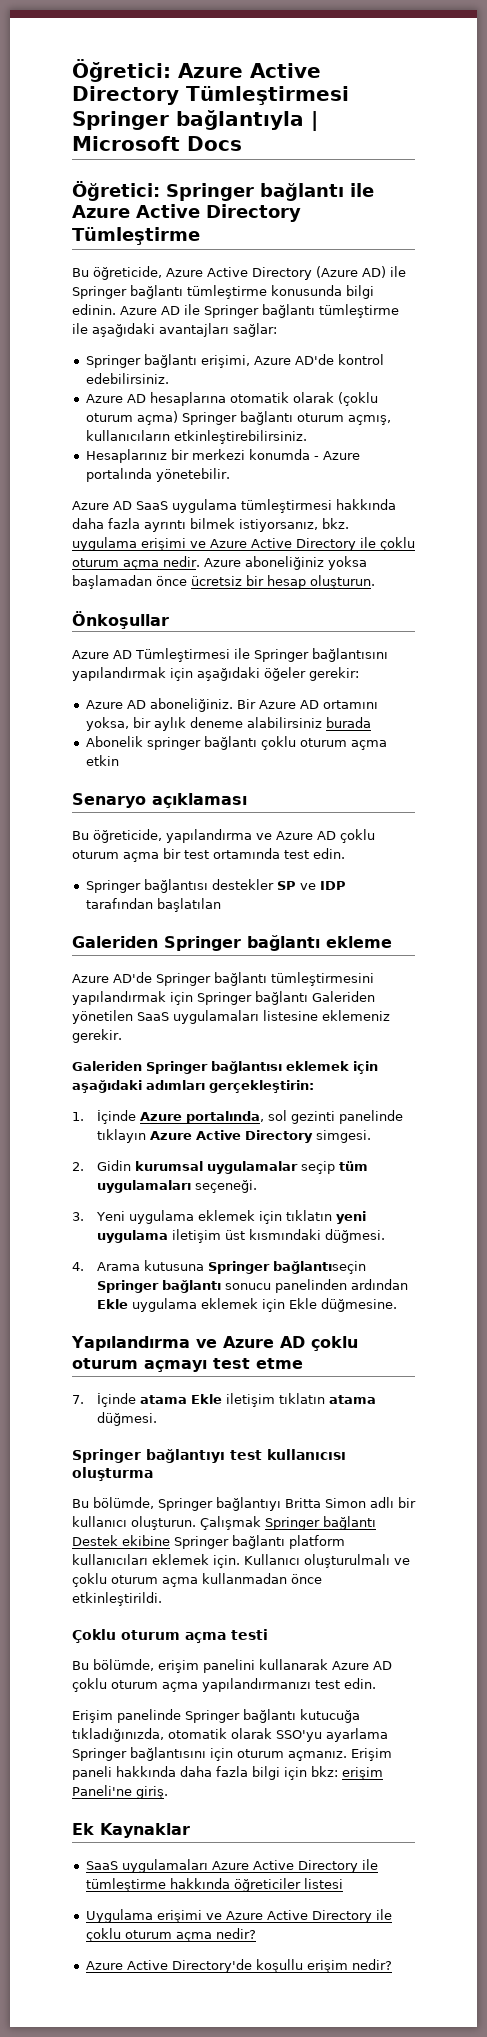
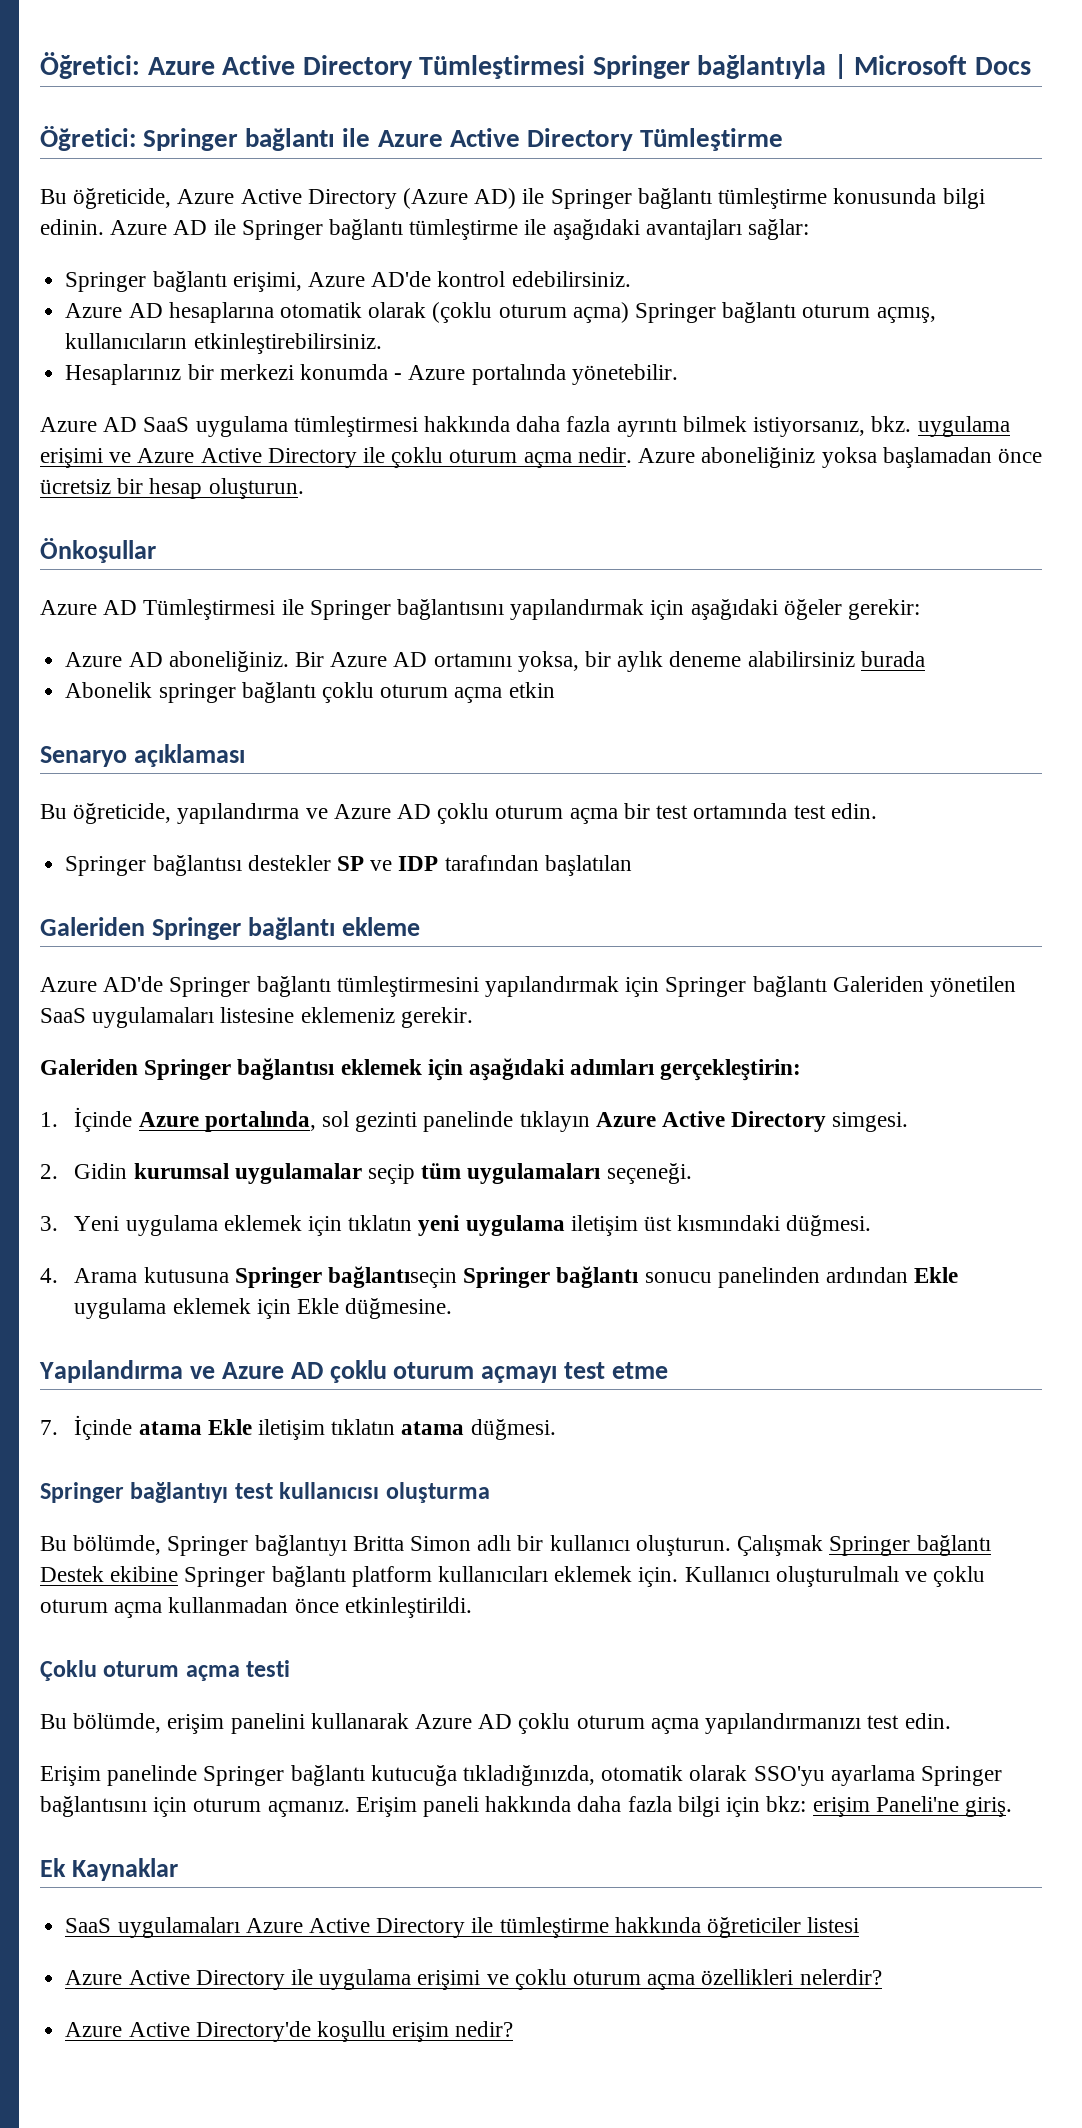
- Uygulama erişimi ve Azure Active Directory ile çoklu oturum açma nedir?
+ Azure Active Directory ile uygulama erişimi ve çoklu oturum açma özellikleri nelerdir?

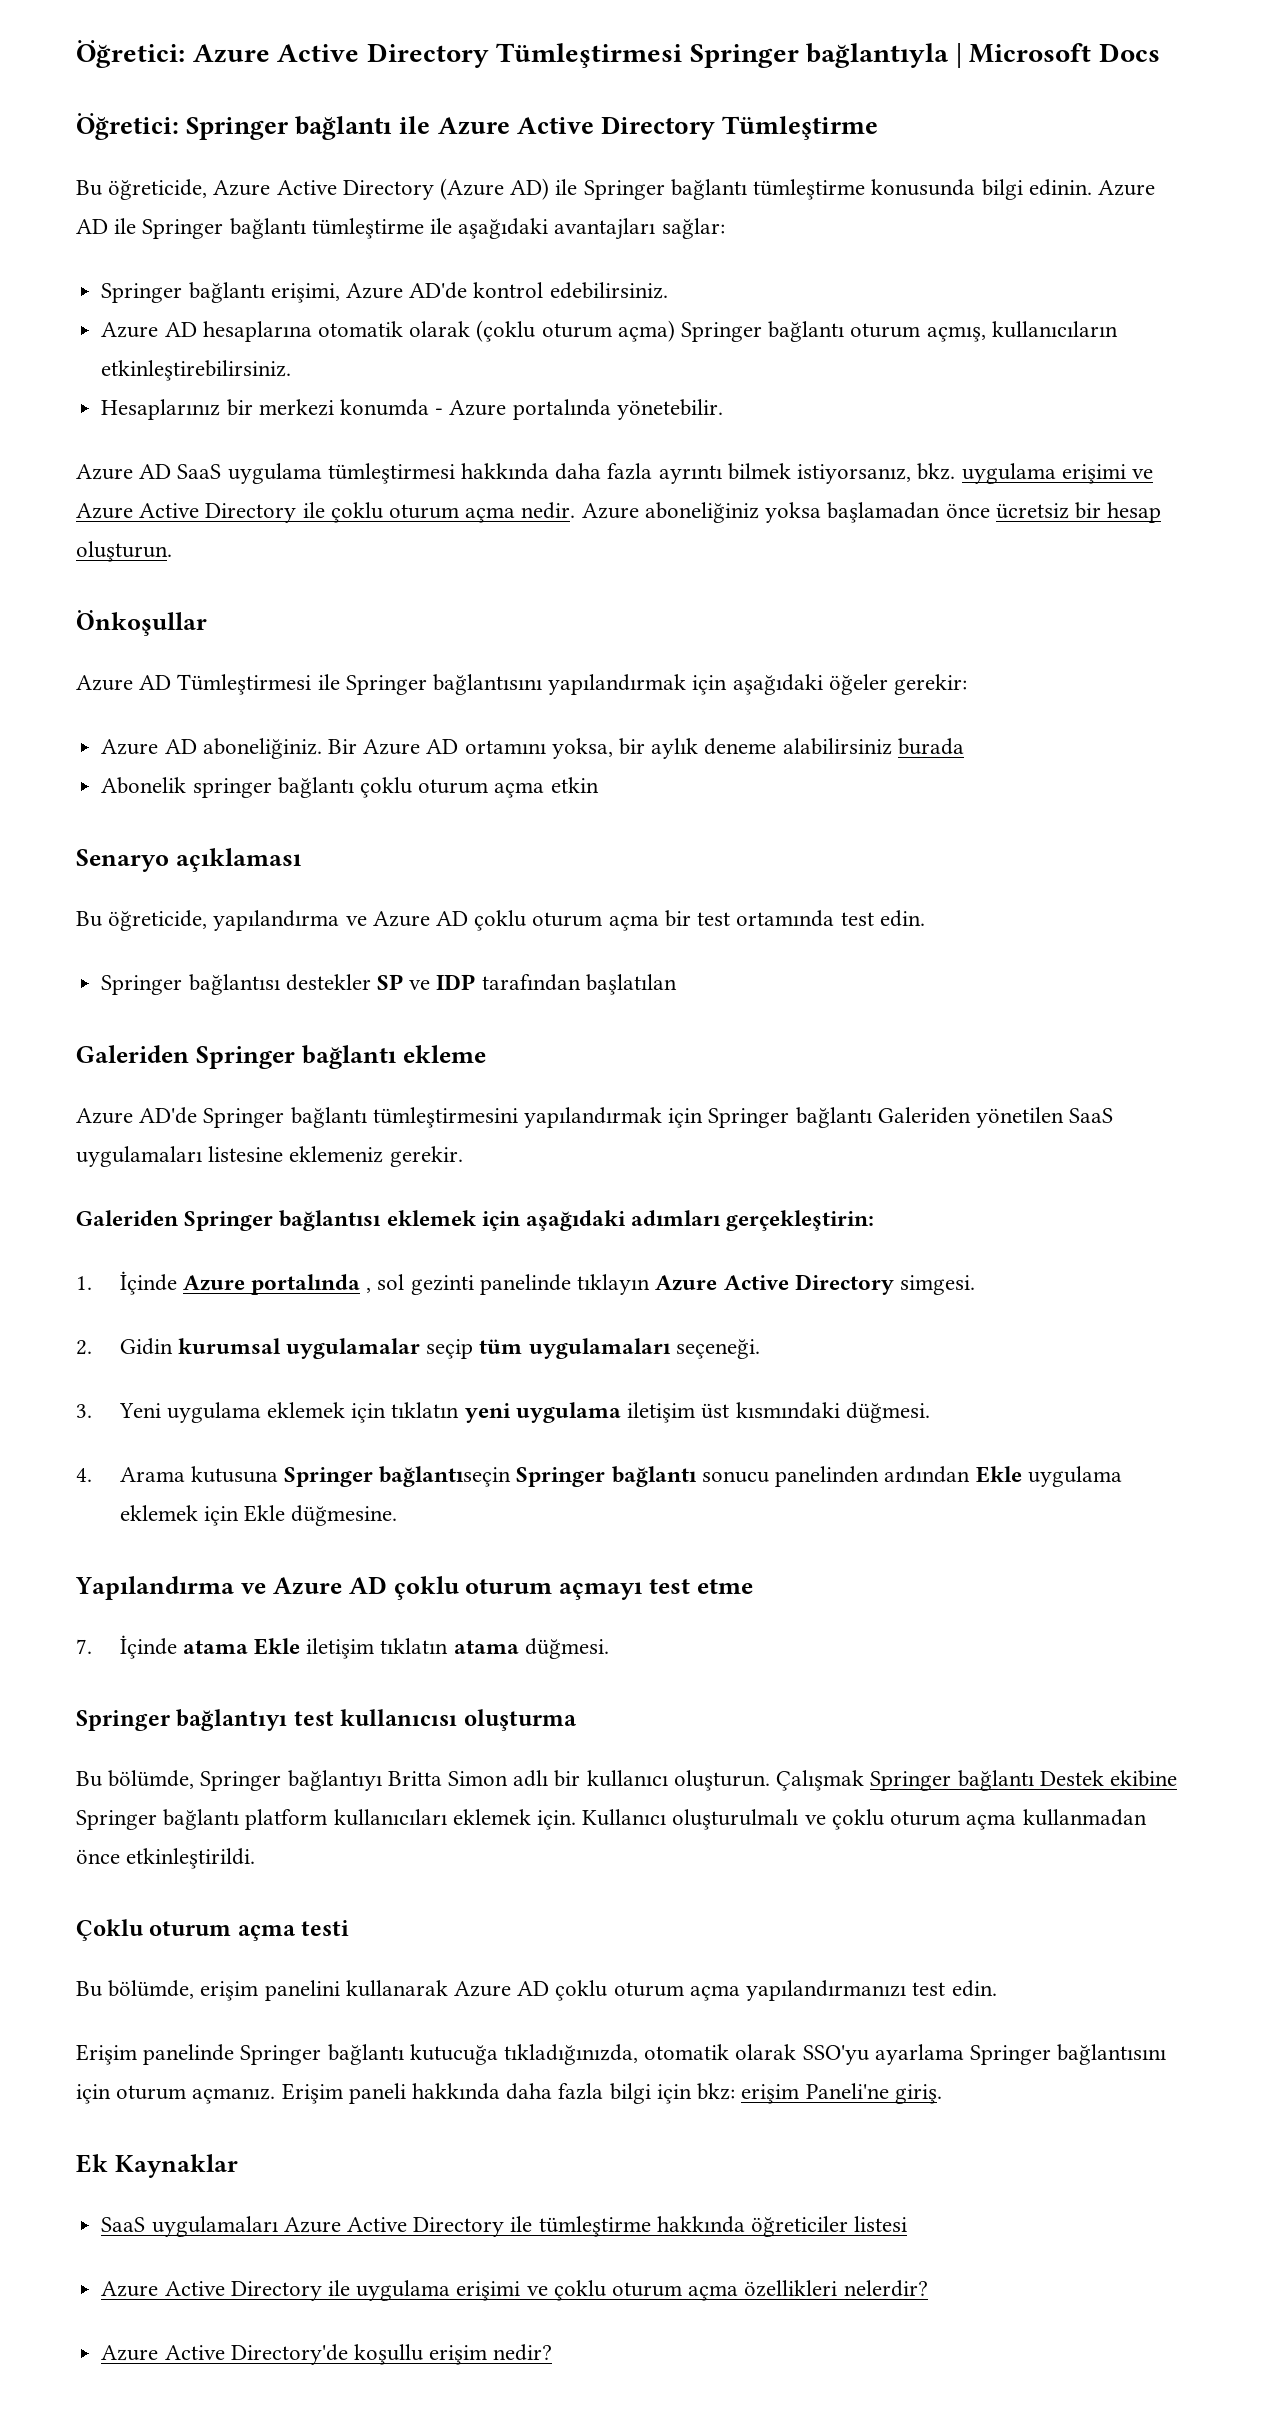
- 1. İçinde Azure portalında, sol gezinti panelinde tıklayın Azure Active Directory simgesi.
+ 1. İçinde Azure portalında , sol gezinti panelinde tıklayın Azure Active Directory simgesi.

